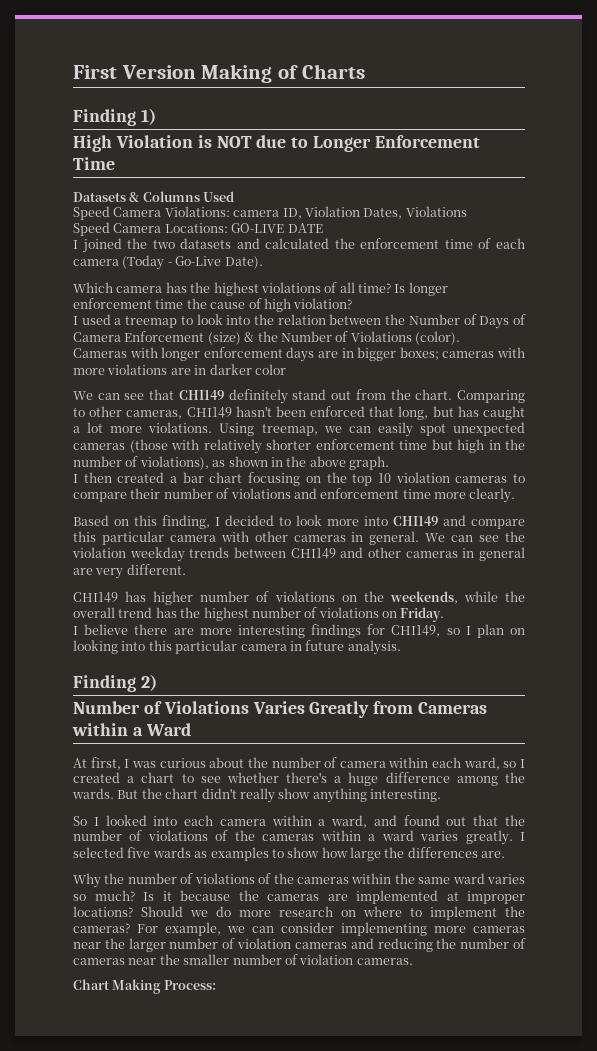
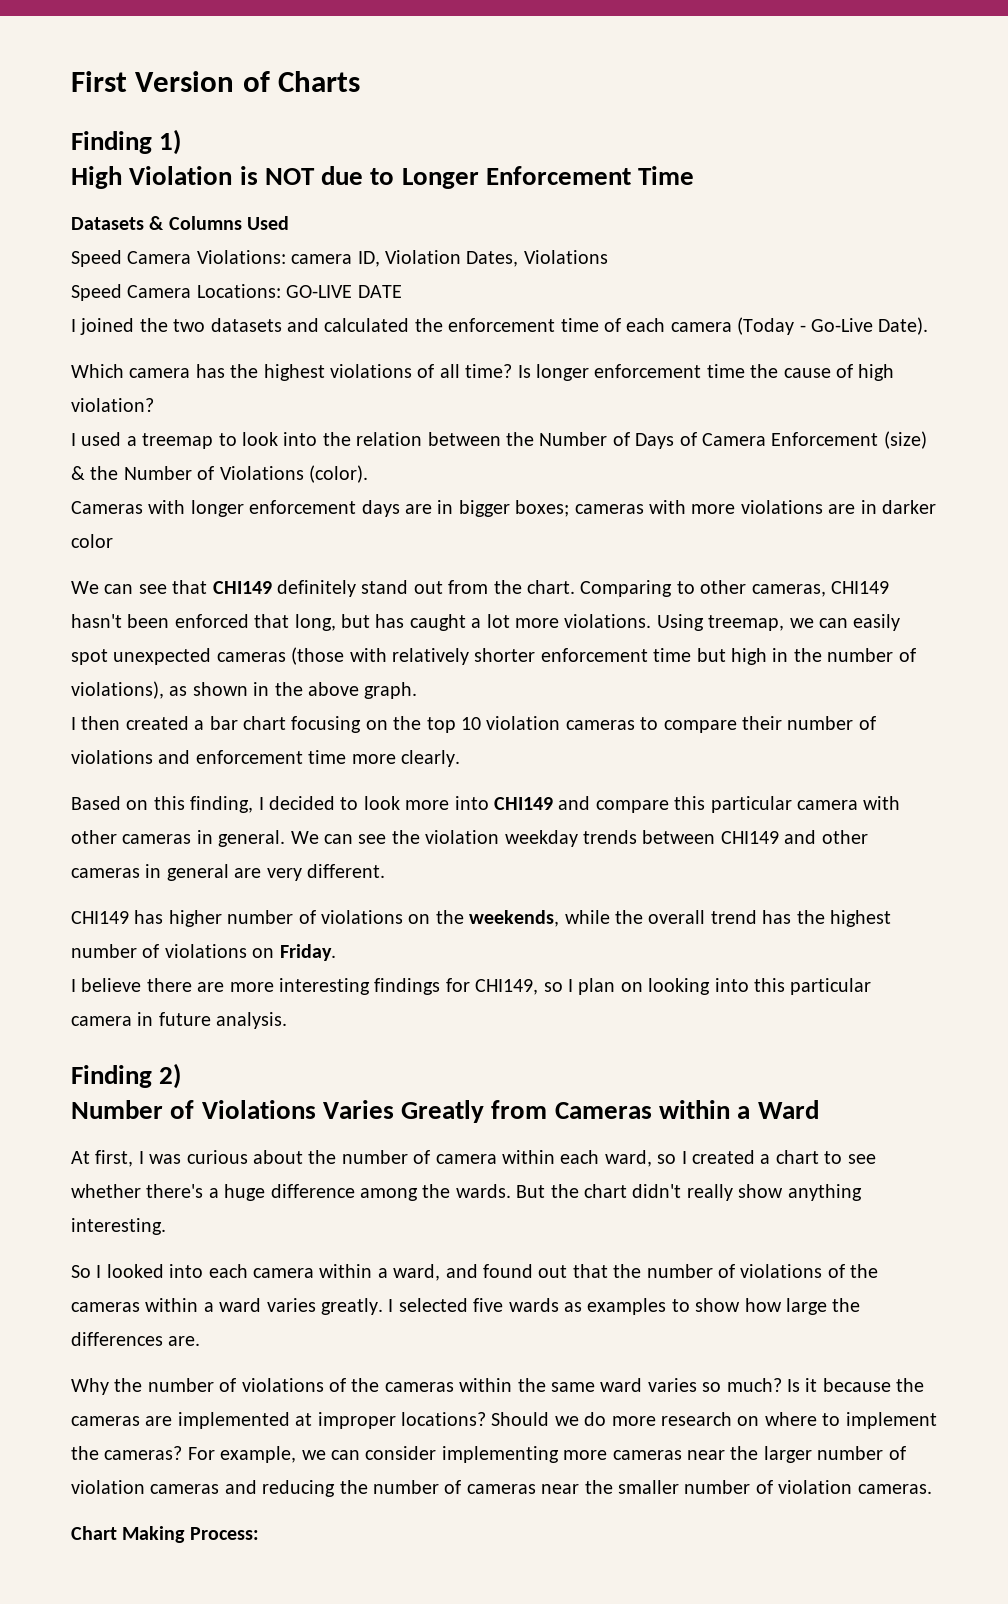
- First Version Making of Charts
+ First Version of Charts

